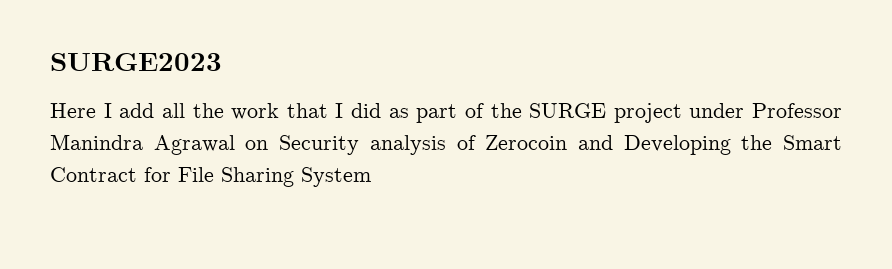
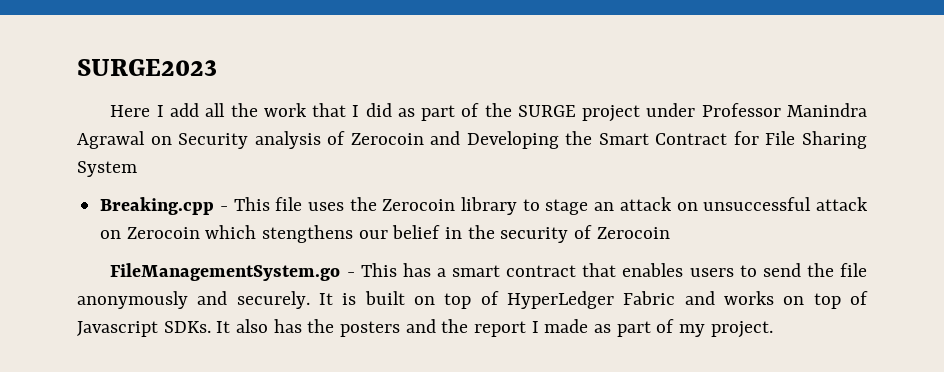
+ Breaking.cpp - This file uses the Zerocoin library to stage an attack on unsuccessful attack on Zerocoin which stengthens our belief in the security of Zerocoin
+ FileManagementSystem.go - This has a smart contract that enables users to send the file anonymously and securely. It is built on top of HyperLedger Fabric and works on top of Javascript SDKs. It also has the posters and the report I made as part of my project.

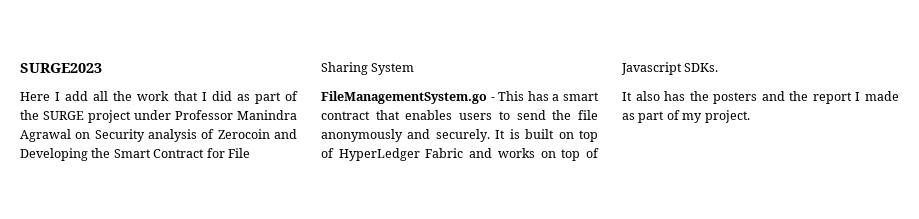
- Breaking.cpp - This file uses the Zerocoin library to stage an attack on unsuccessful attack on Zerocoin which stengthens our belief in the security of Zerocoin
- It is built on top of HyperLedger Fabric and works on top of Javascript SDKs. It also has the posters and the report I made as part of my project.
+ It is built on top of HyperLedger Fabric and works on top of Javascript SDKs.
+ It also has the posters and the report I made as part of my project.

